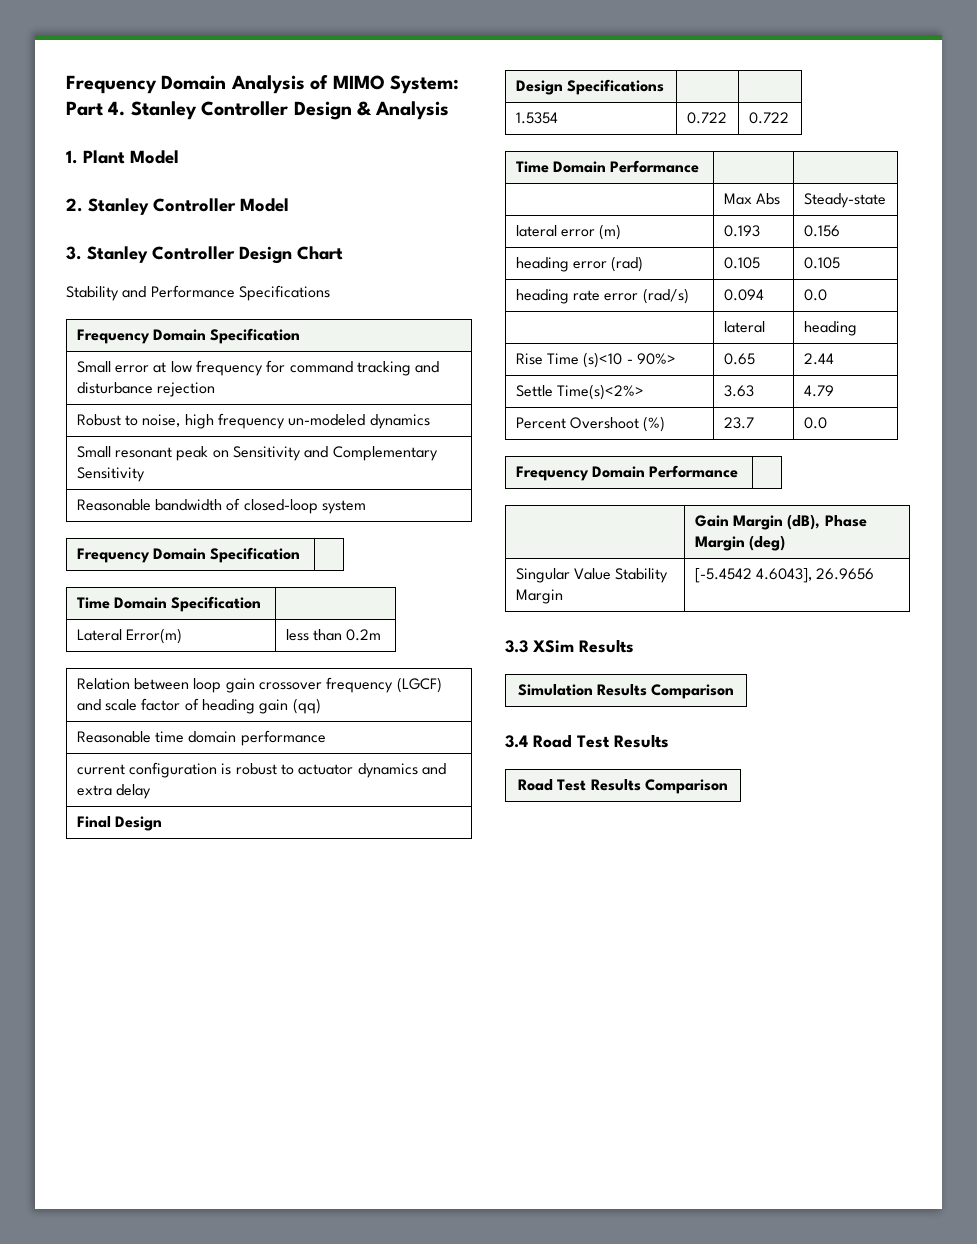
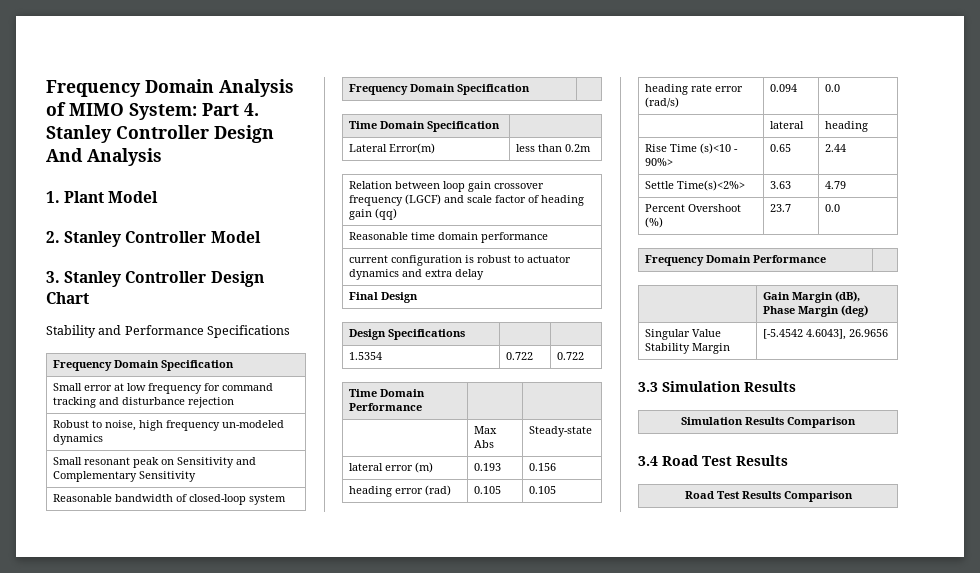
- Frequency Domain Analysis of MIMO System: Part 4. Stanley Controller Design & Analysis
+ Frequency Domain Analysis of MIMO System: Part 4. Stanley Controller Design And Analysis
- 3.3 XSim Results
+ 3.3 Simulation Results

